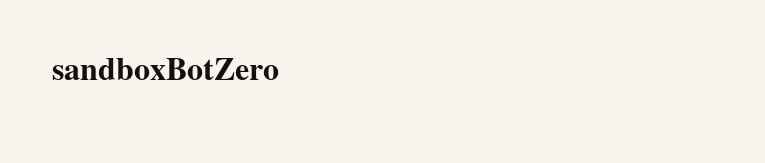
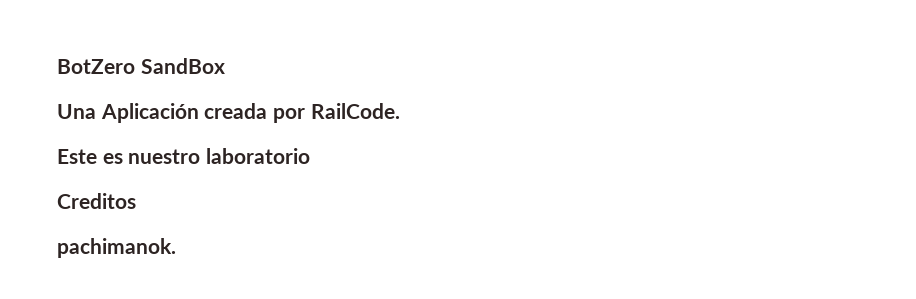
- sandboxBotZero
+ BotZero SandBox
+ Una Aplicación creada por RailCode.
+ Este es nuestro laboratorio
+ Creditos
+ pachimanok.

